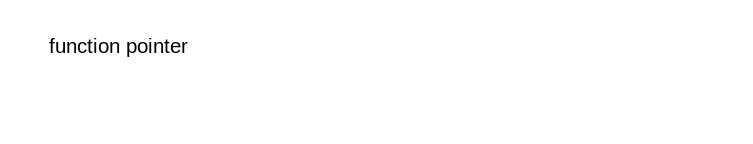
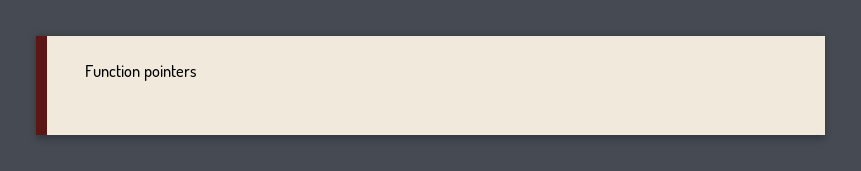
- function pointer
+ Function pointers

